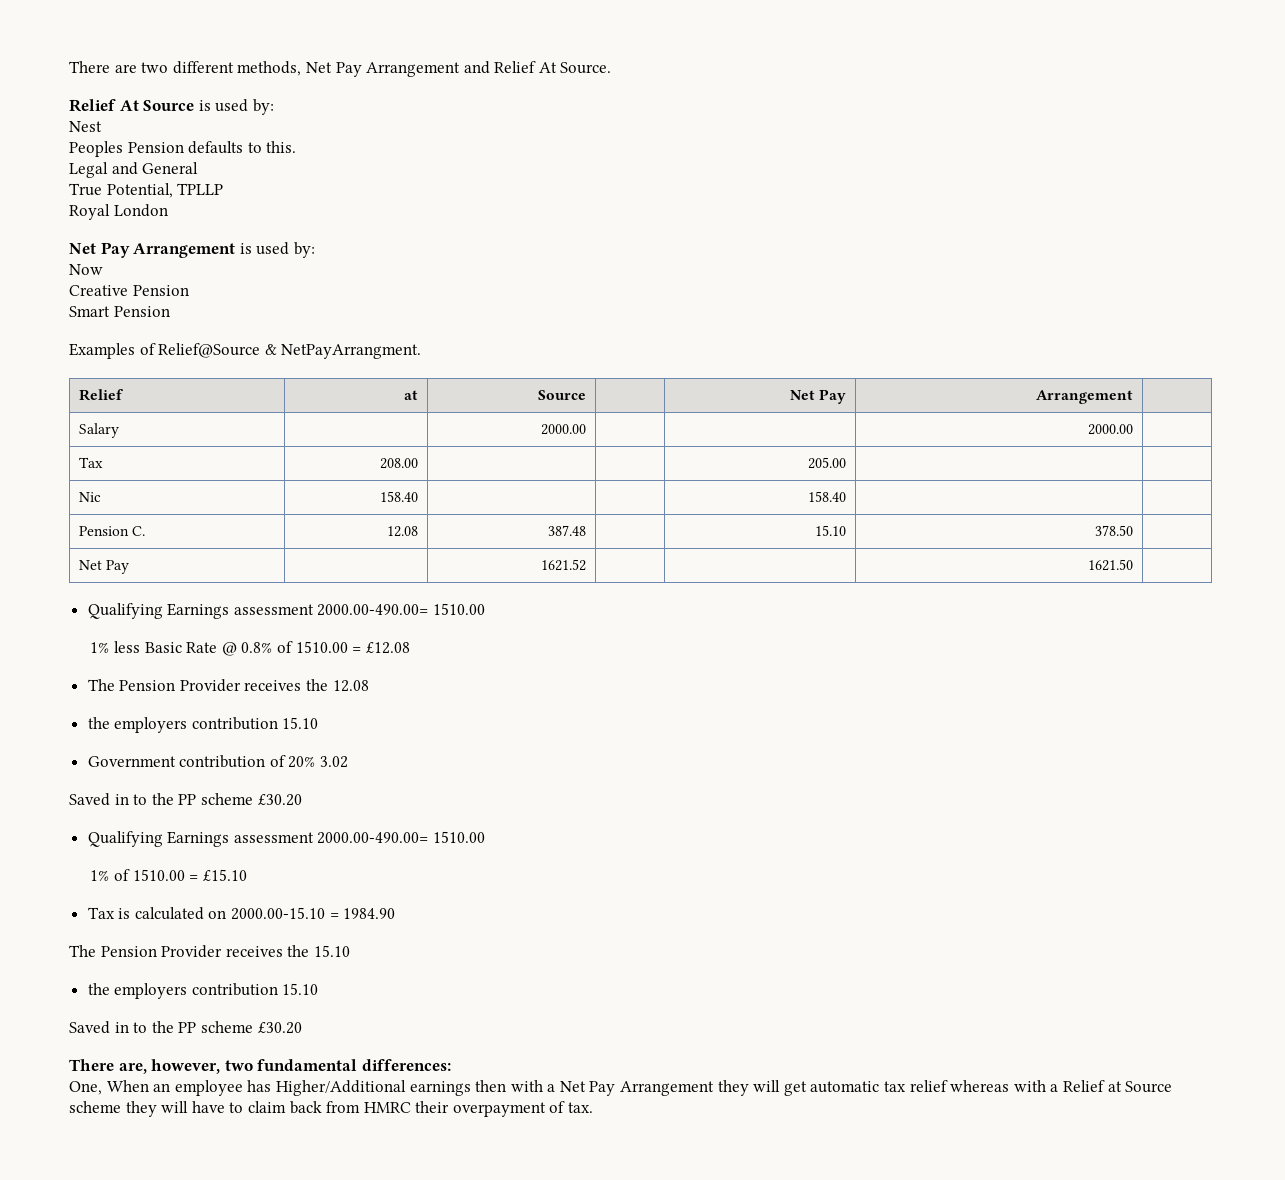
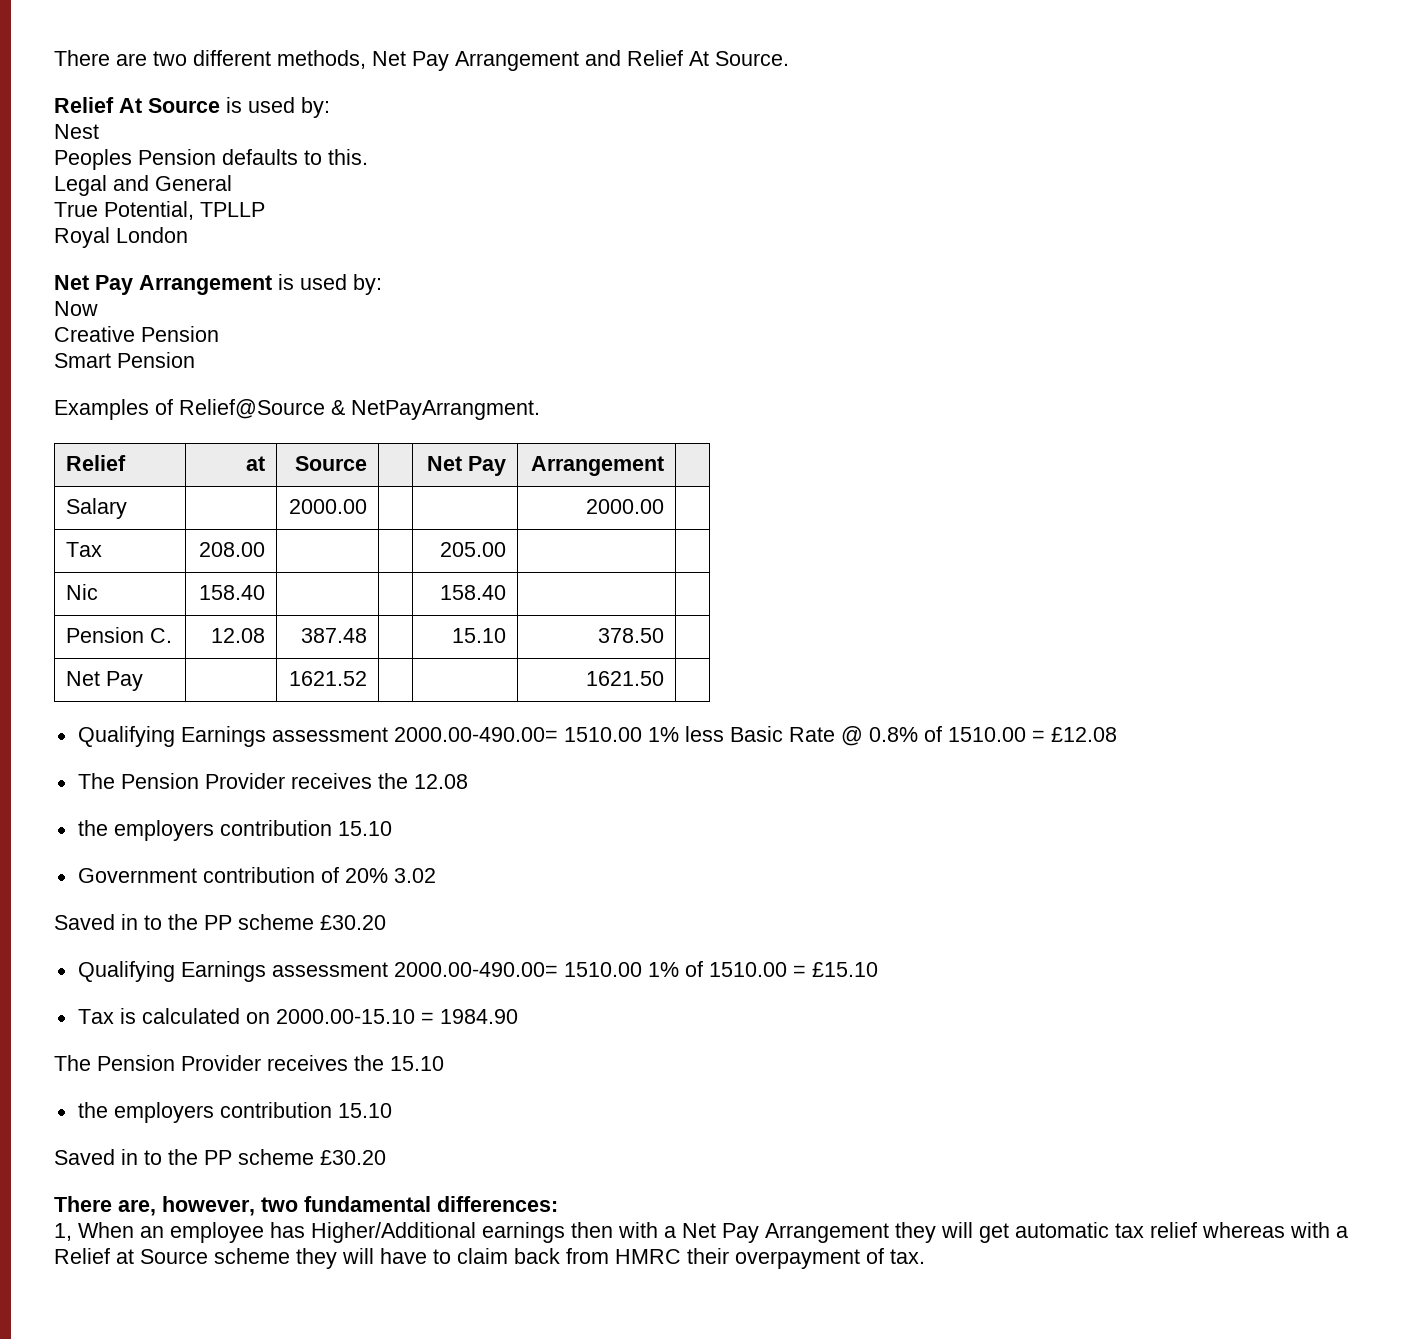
  Net Pay | | 1621.52 | | | 1621.50 |
- Qualifying Earnings assessment 2000.00-490.00= 1510.00
- 1% less Basic Rate @ 0.8% of 1510.00 = £12.08
+ Qualifying Earnings assessment 2000.00-490.00= 1510.00 1% less Basic Rate @ 0.8% of 1510.00 = £12.08
  Government contribution of 20% 3.02
  Saved in to the PP scheme £30.20
- Qualifying Earnings assessment 2000.00-490.00= 1510.00
- 1% of 1510.00 = £15.10
+ Qualifying Earnings assessment 2000.00-490.00= 1510.00 1% of 1510.00 = £15.10
- One, When an employee has Higher/Additional earnings then with a Net Pay Arrangement they will get automatic tax relief whereas with a Relief at Source scheme they will have to claim back from HMRC their overpayment of tax.
+ 1, When an employee has Higher/Additional earnings then with a Net Pay Arrangement they will get automatic tax relief whereas with a Relief at Source scheme they will have to claim back from HMRC their overpayment of tax.

